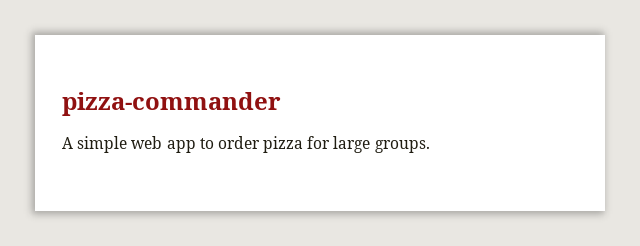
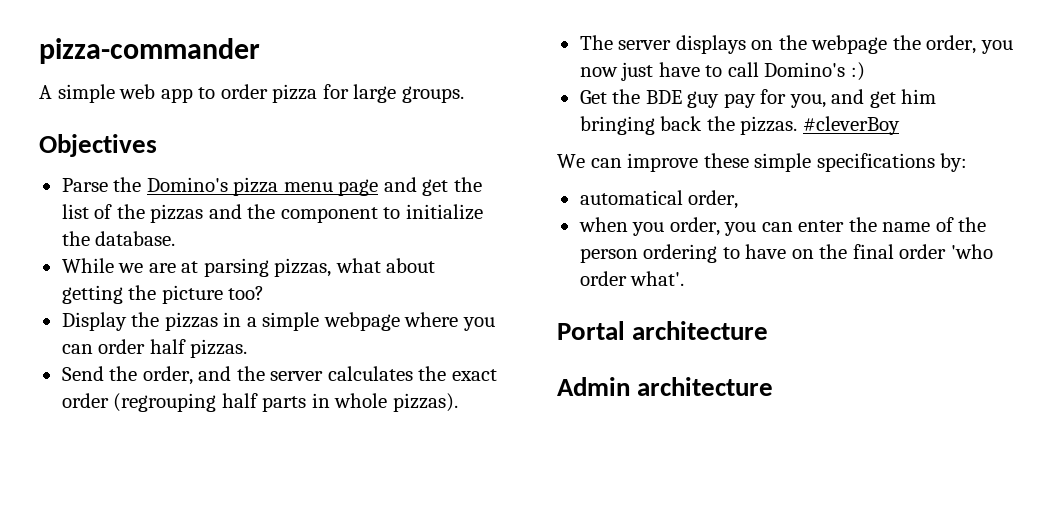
+ Objectives
+ Parse the Domino's pizza menu page and get the list of the pizzas and the component to initialize the database.
+ While we are at parsing pizzas, what about getting the picture too?
+ Display the pizzas in a simple webpage where you can order half pizzas.
+ Send the order, and the server calculates the exact order (regrouping half parts in whole pizzas).
+ The server displays on the webpage the order, you now just have to call Domino's :)
+ Get the BDE guy pay for you, and get him bringing back the pizzas. #cleverBoy
+ We can improve these simple specifications by:
+ automatical order,
+ when you order, you can enter the name of the person ordering to have on the final order 'who order what'.
+ Portal architecture
+ Admin architecture

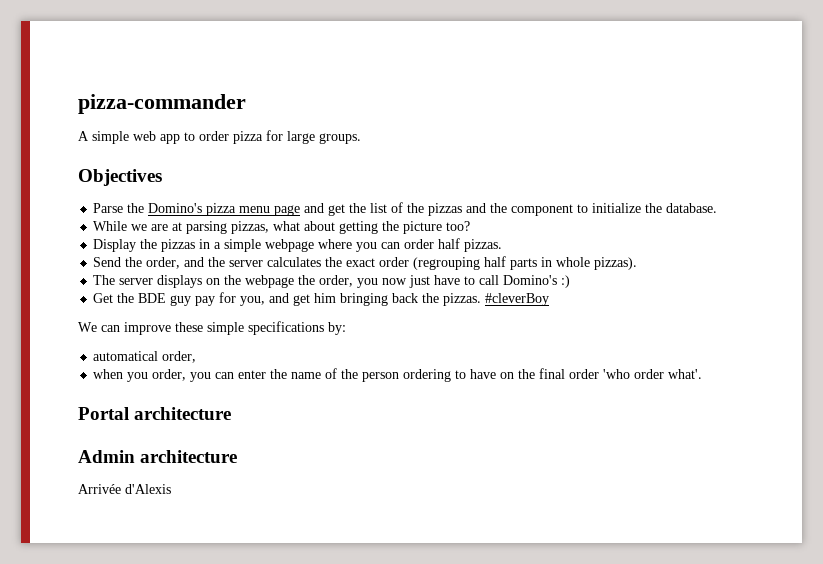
+ Arrivée d'Alexis

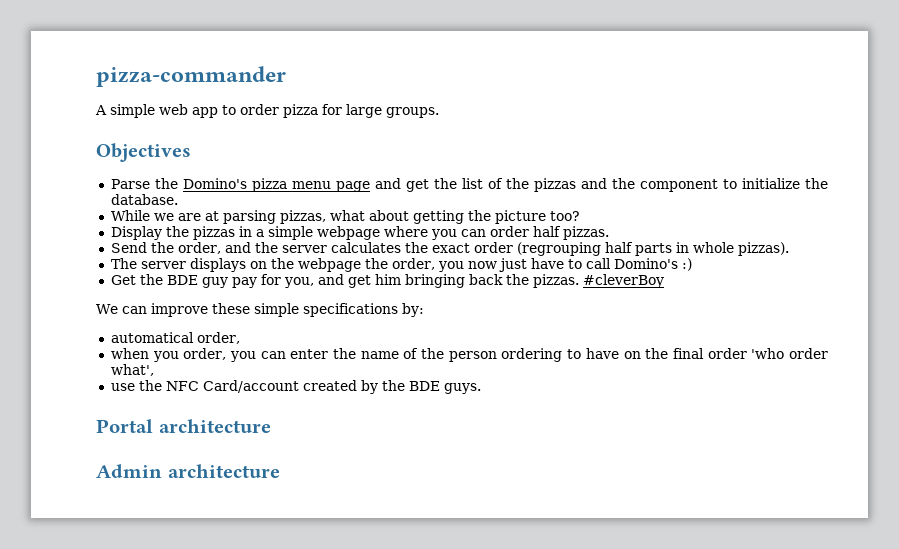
- when you order, you can enter the name of the person ordering to have on the final order 'who order what'.
+ when you order, you can enter the name of the person ordering to have on the final order 'who order what',
+ use the NFC Card/account created by the BDE guys.
- Arrivée d'Alexis

